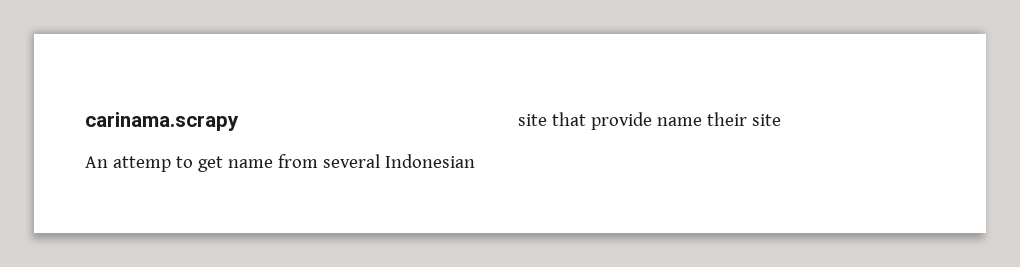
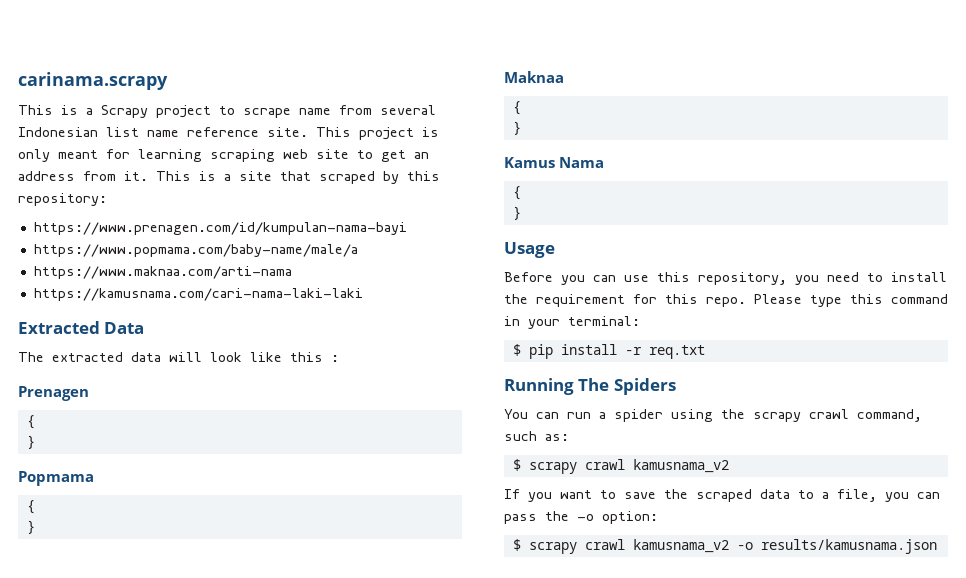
- An attemp to get name from several Indonesian site that provide name their site
+ This is a Scrapy project to scrape name from several Indonesian list name reference site. This project is only meant for learning scraping web site to get an address from it. This is a site that scraped by this repository:
+ https://www.prenagen.com/id/kumpulan-nama-bayi
+ https://www.popmama.com/baby-name/male/a
+ https://www.maknaa.com/arti-nama
+ https://kamusnama.com/cari-nama-laki-laki
+ Extracted Data
+ The extracted data will look like this :
+ Prenagen
+ {
+ }
+ Popmama
+ {
+ }
+ Maknaa
+ {
+ }
+ Kamus Nama
+ {
+ }
+ Usage
+ Before you can use this repository, you need to install the requirement for this repo. Please type this command in your terminal:
+ $ pip install -r req.txt
+ Running The Spiders
+ You can run a spider using the scrapy crawl command, such as:
+ $ scrapy crawl kamusnama_v2
+ If you want to save the scraped data to a file, you can pass the -o option:
+ $ scrapy crawl kamusnama_v2 -o results/kamusnama.json

